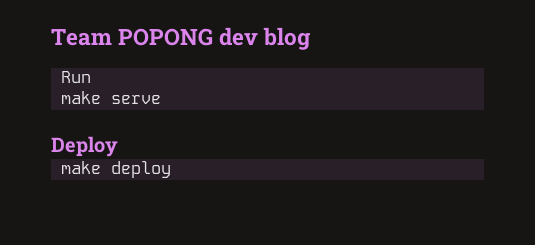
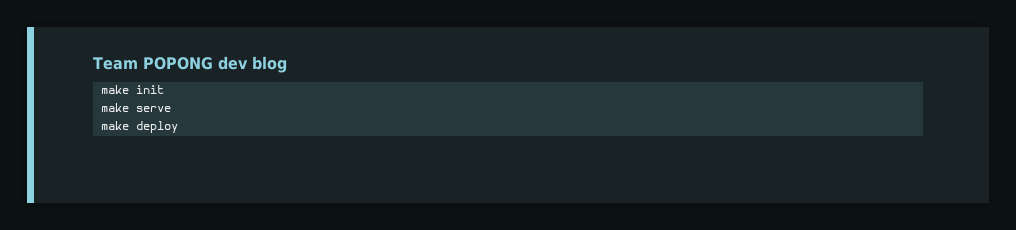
- Run
+ make init
- Deploy

